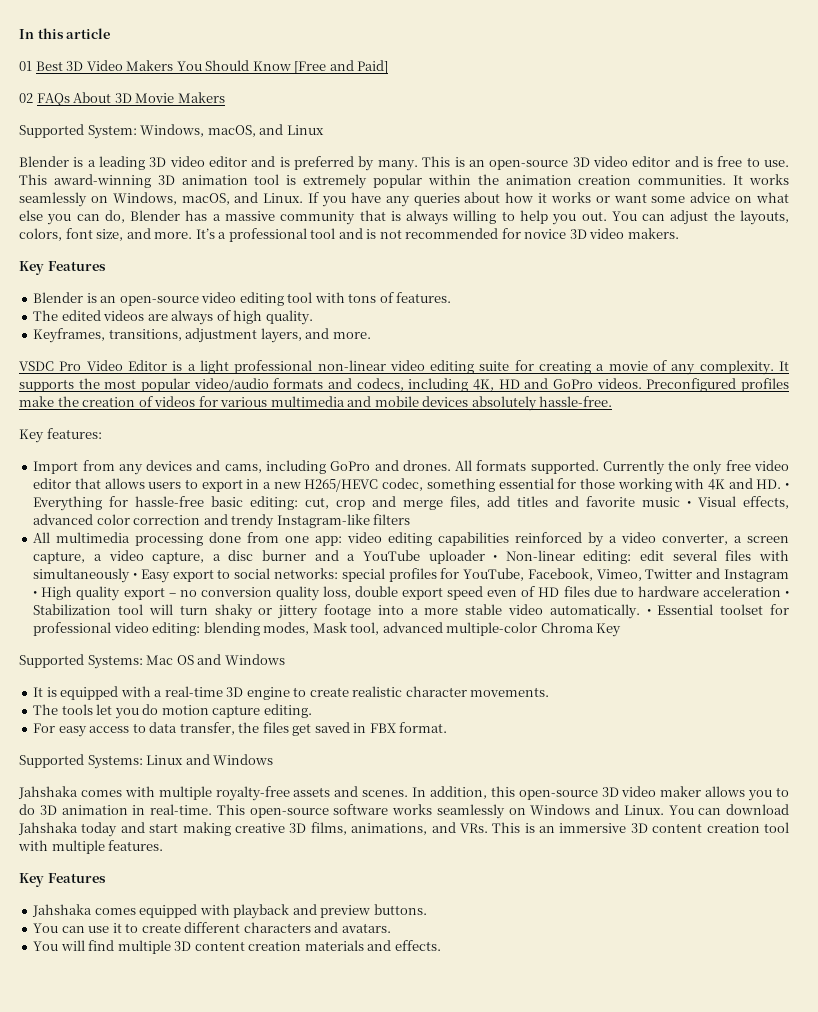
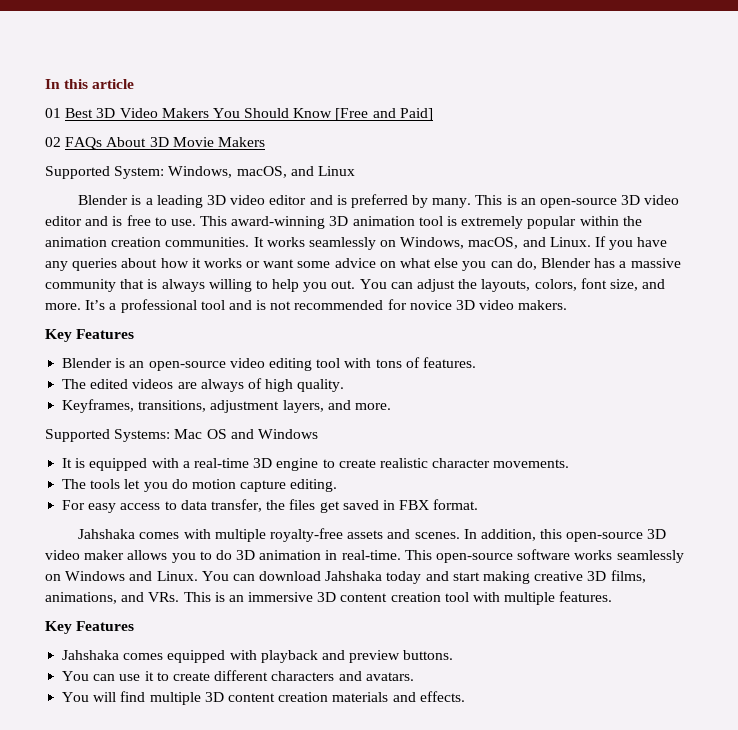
- VSDC Pro Video Editor is a light professional non-linear video editing suite for creating a movie of any complexity. It supports the most popular video/audio formats and codecs, including 4K, HD and GoPro videos. Preconfigured profiles make the creation of videos for various multimedia and mobile devices absolutely hassle-free.
- Key features:
- Import from any devices and cams, including GoPro and drones. All formats supported. Сurrently the only free video editor that allows users to export in a new H265/HEVC codec, something essential for those working with 4K and HD. • Everything for hassle-free basic editing: cut, crop and merge files, add titles and favorite music • Visual effects, advanced color correction and trendy Instagram-like filters
- All multimedia processing done from one app: video editing capabilities reinforced by a video converter, a screen capture, a video capture, a disc burner and a YouTube uploader • Non-linear editing: edit several files with simultaneously • Easy export to social networks: special profiles for YouTube, Facebook, Vimeo, Twitter and Instagram • High quality export – no conversion quality loss, double export speed even of HD files due to hardware acceleration • Stabilization tool will turn shaky or jittery footage into a more stable video automatically. • Essential toolset for professional video editing: blending modes, Mask tool, advanced multiple-color Chroma Key
- Supported Systems: Linux and Windows

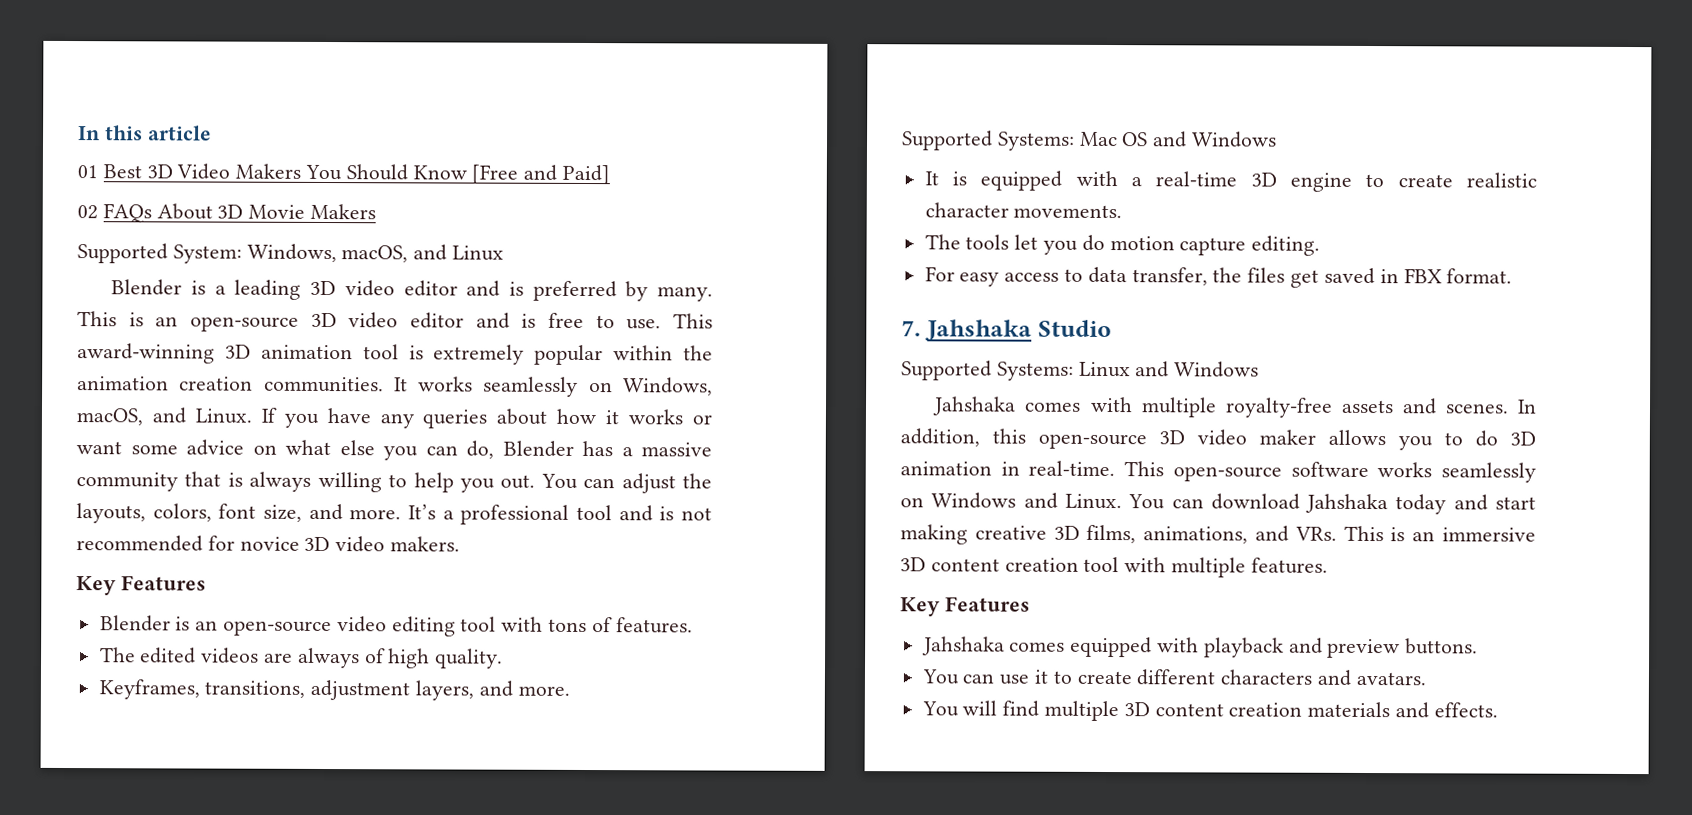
+ 7. Jahshaka Studio
+ Supported Systems: Linux and Windows

